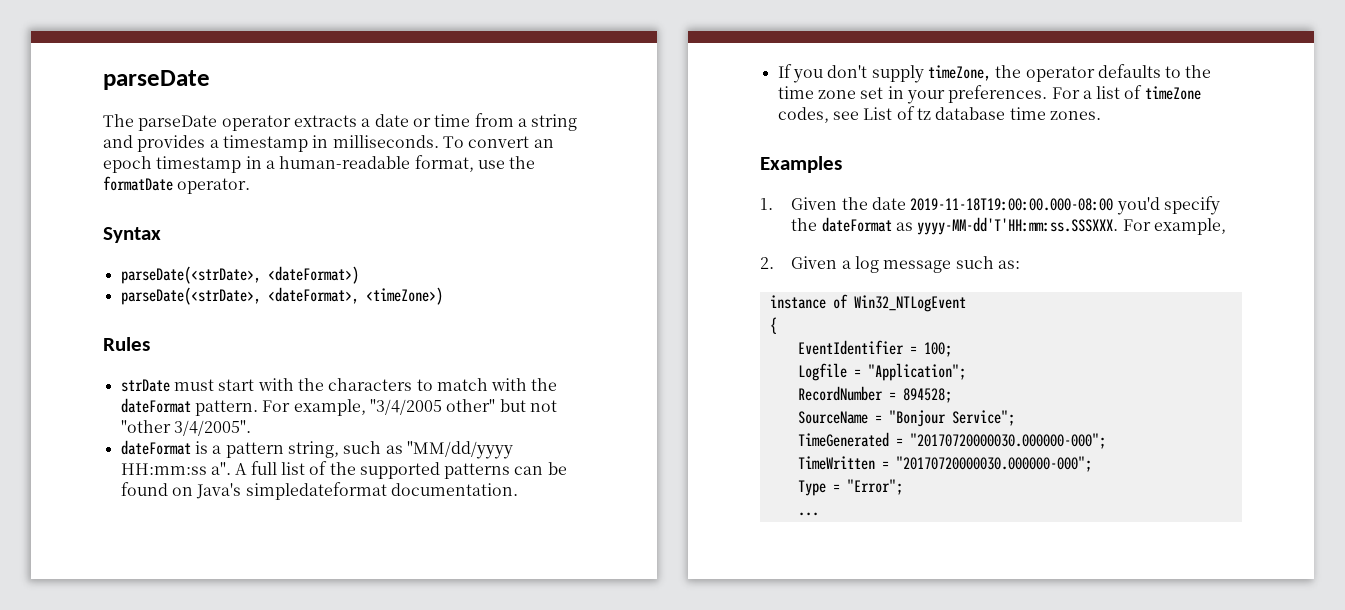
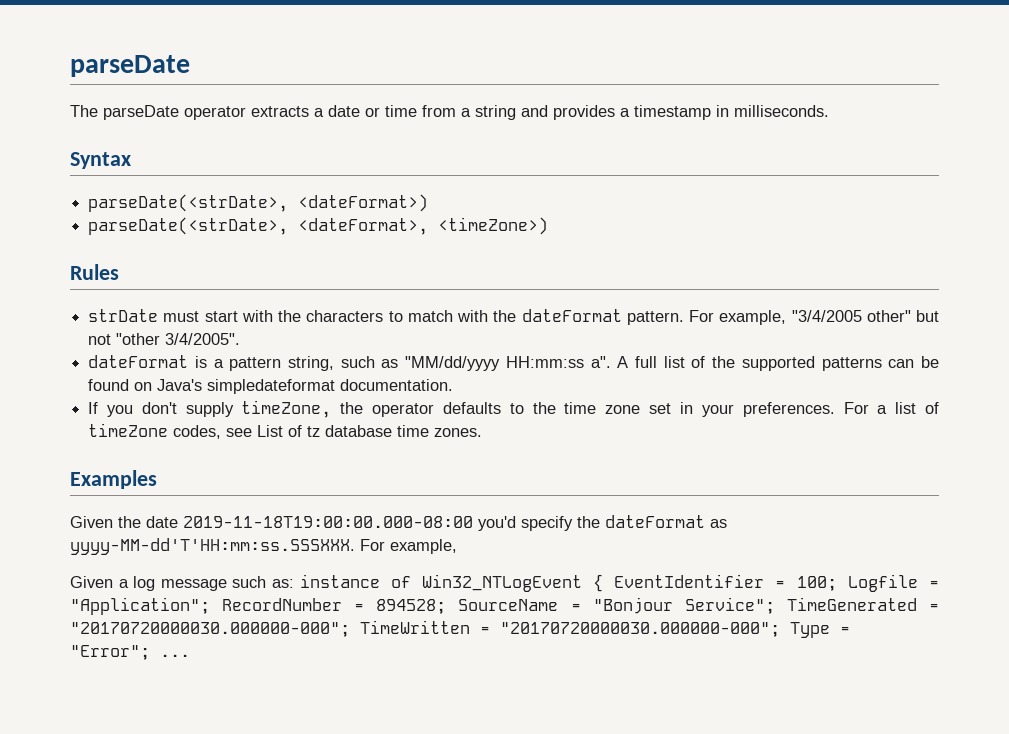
- To convert an epoch timestamp in a human-readable format, use the formatDate operator.
- 1. Given the date 2019-11-18T19:00:00.000-08:00 you'd specify the dateFormat as yyyy-MM-dd'T'HH:mm:ss.SSSXXX. For example,
+ Given the date 2019-11-18T19:00:00.000-08:00 you'd specify the dateFormat as yyyy-MM-dd'T'HH:mm:ss.SSSXXX. For example,
- 2. Given a log message such as:
- instance of Win32_NTLogEvent
- {
- EventIdentifier = 100;
- Logfile = "Application";
- RecordNumber = 894528;
- SourceName = "Bonjour Service";
- TimeGenerated = "20170720000030.000000-000";
- TimeWritten = "20170720000030.000000-000";
- Type = "Error";
- ...
+ Given a log message such as: instance of Win32_NTLogEvent { EventIdentifier = 100; Logfile = "Application"; RecordNumber = 894528; SourceName = "Bonjour Service"; TimeGenerated = "20170720000030.000000-000"; TimeWritten = "20170720000030.000000-000"; Type = "Error"; ...

